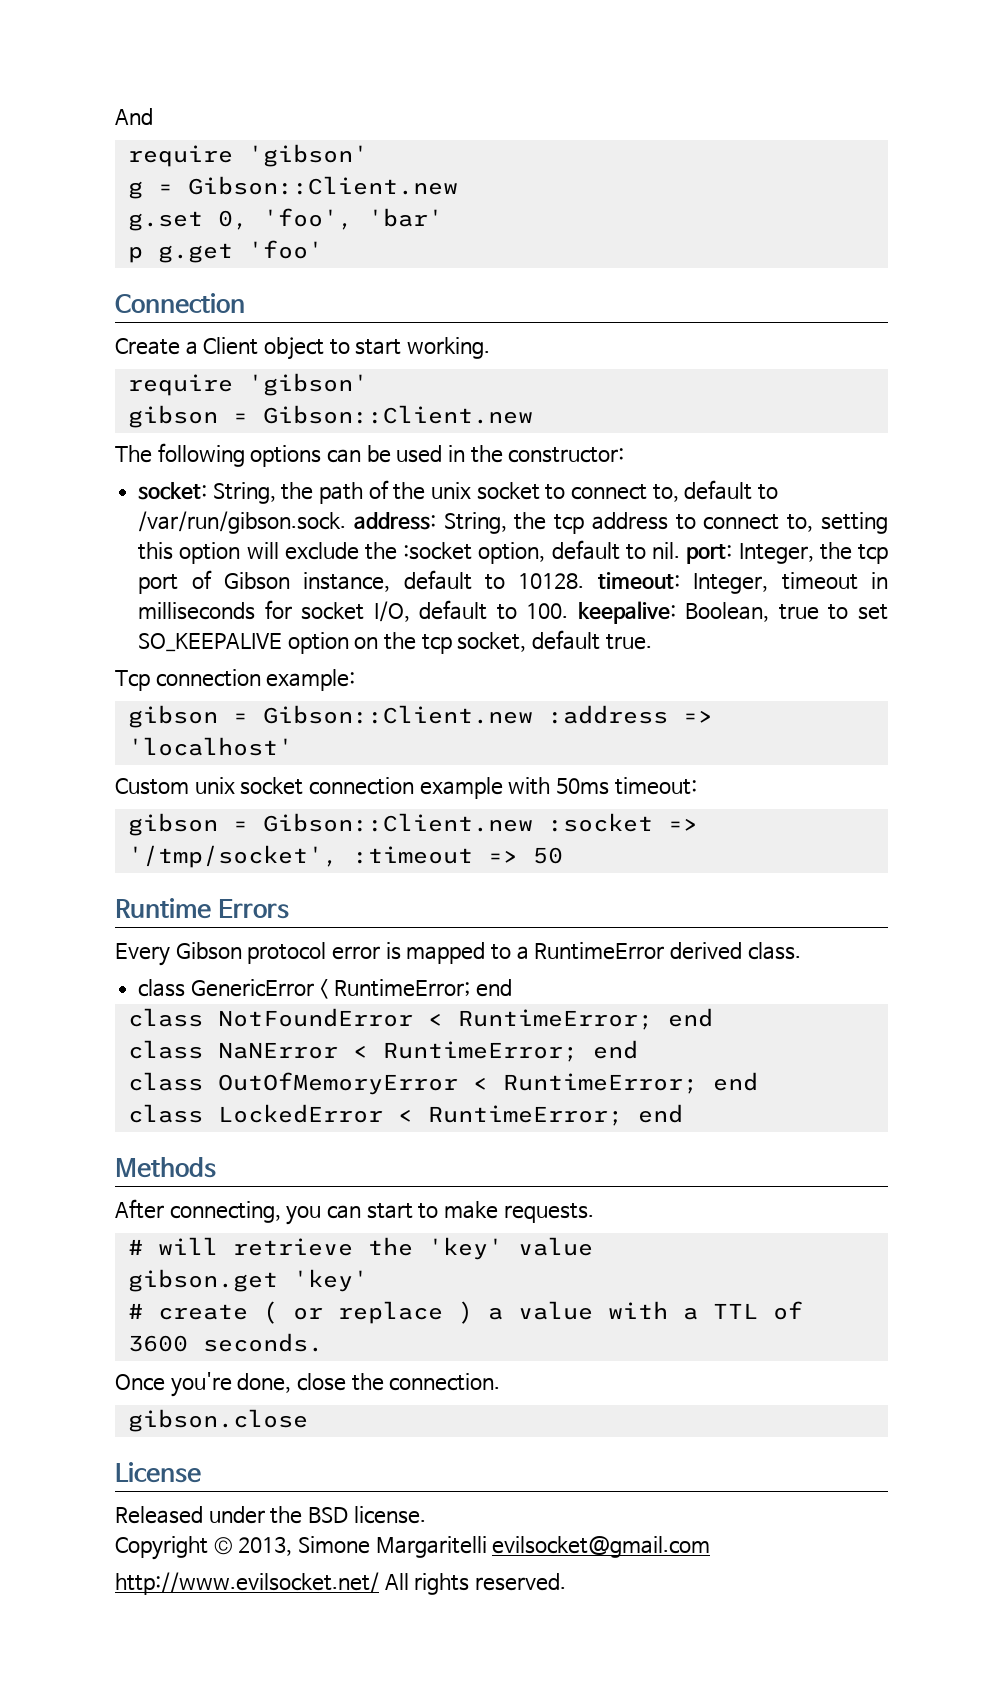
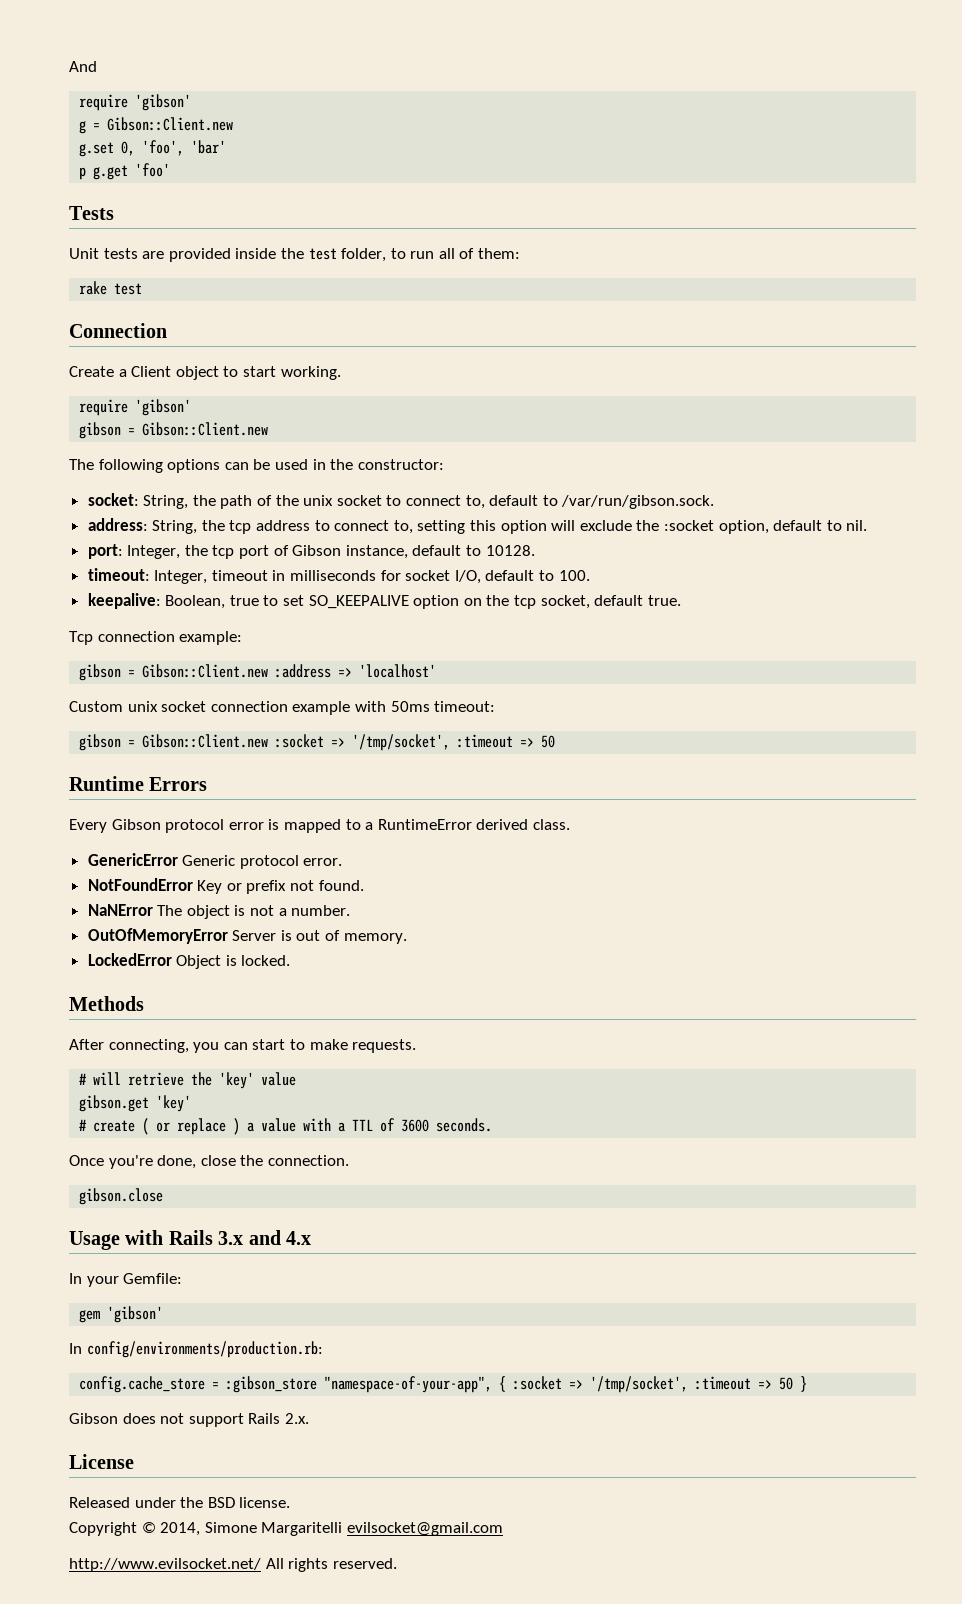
+ Tests
+ Unit tests are provided inside the test folder, to run all of them:
+ rake test
- String, the path of the unix socket to connect to, default to /var/run/gibson.sock. address:
+ String, the path of the unix socket to connect to, default to /var/run/gibson.sock.
+ address:
- String, the tcp address to connect to, setting this option will exclude the :socket option, default to nil. port:
+ String, the tcp address to connect to, setting this option will exclude the :socket option, default to nil.
+ port:
- Integer, the tcp port of Gibson instance, default to 10128. timeout:
+ Integer, the tcp port of Gibson instance, default to 10128.
+ timeout:
- Integer, timeout in milliseconds for socket I/O, default to 100. keepalive:
+ Integer, timeout in milliseconds for socket I/O, default to 100.
+ keepalive:
- class GenericError < RuntimeError; end
- class NotFoundError < RuntimeError; end
- class NaNError < RuntimeError; end
- class OutOfMemoryError < RuntimeError; end
- class LockedError < RuntimeError; end
+ GenericError Generic protocol error.
+ NotFoundError Key or prefix not found.
+ NaNError The object is not a number.
+ OutOfMemoryError Server is out of memory.
+ LockedError Object is locked.
+ Usage with Rails 3.x and 4.x
+ In your Gemfile:
+ gem 'gibson'
+ In config/environments/production.rb:
+ config.cache_store = :gibson_store "namespace-of-your-app", { :socket => '/tmp/socket', :timeout => 50 }
+ Gibson does not support Rails 2.x.
- Copyright © 2013, Simone Margaritelli evilsocket@gmail.com
+ Copyright © 2014, Simone Margaritelli evilsocket@gmail.com

